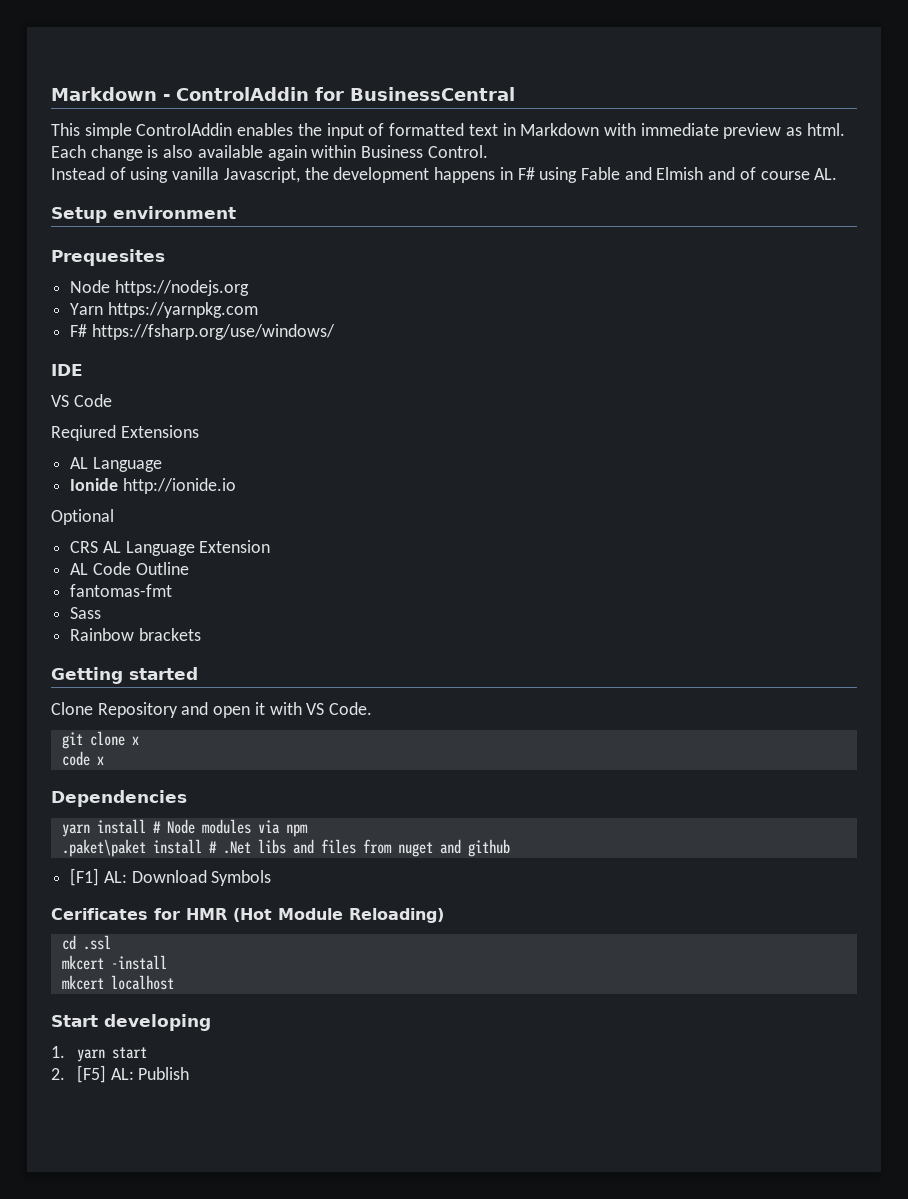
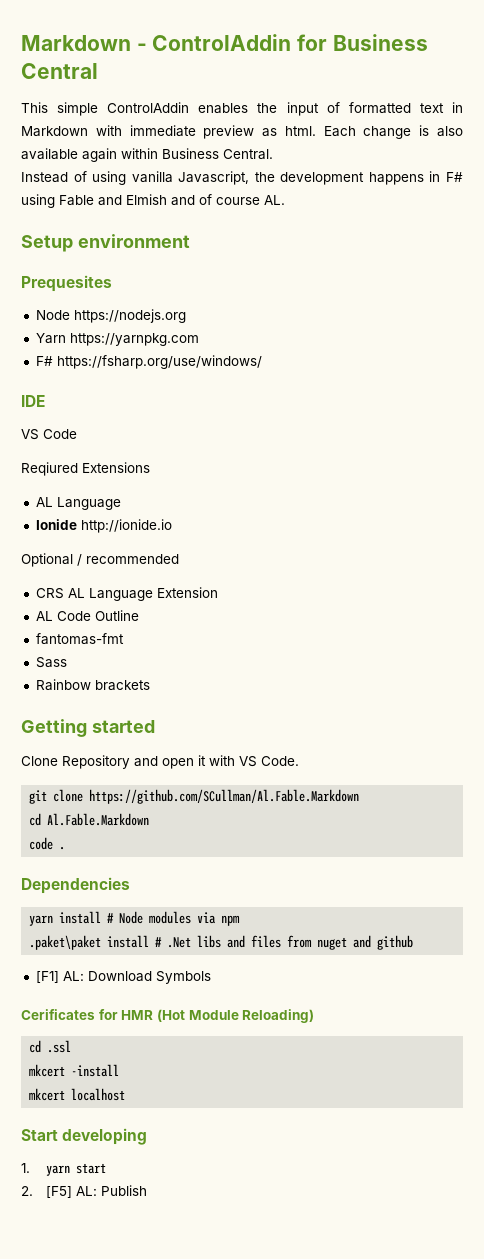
- Markdown - ControlAddin for BusinessCentral
+ Markdown - ControlAddin for Business Central
- Each change is also available again within Business Control.
+ Each change is also available again within Business Central.
- Optional
+ Optional / recommended
- git clone x
+ git clone https://github.com/SCullman/Al.Fable.Markdown
+ cd Al.Fable.Markdown
- code x
+ code .

